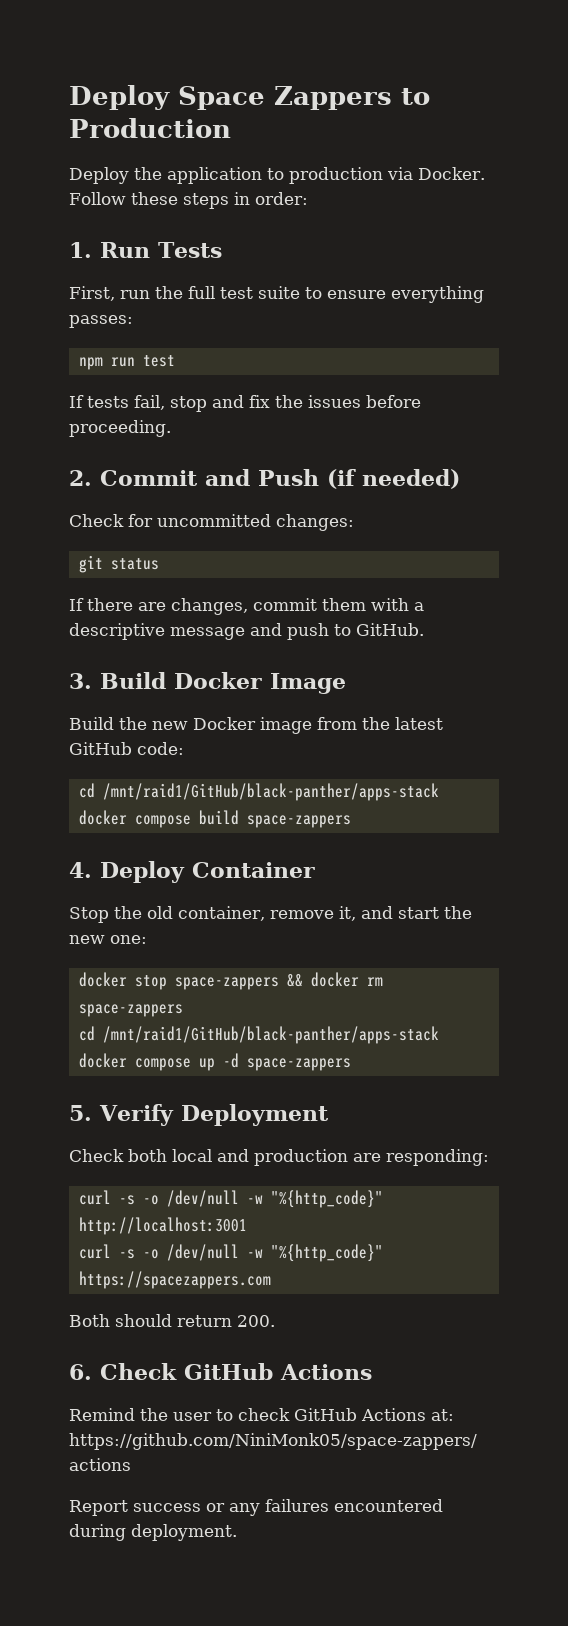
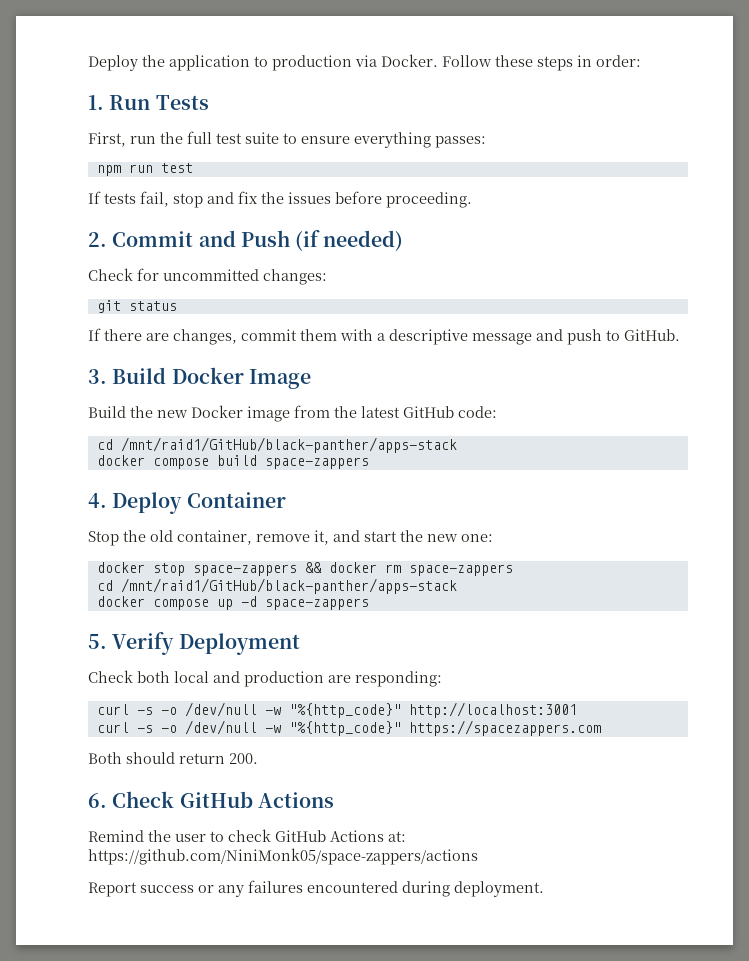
- Deploy Space Zappers to Production

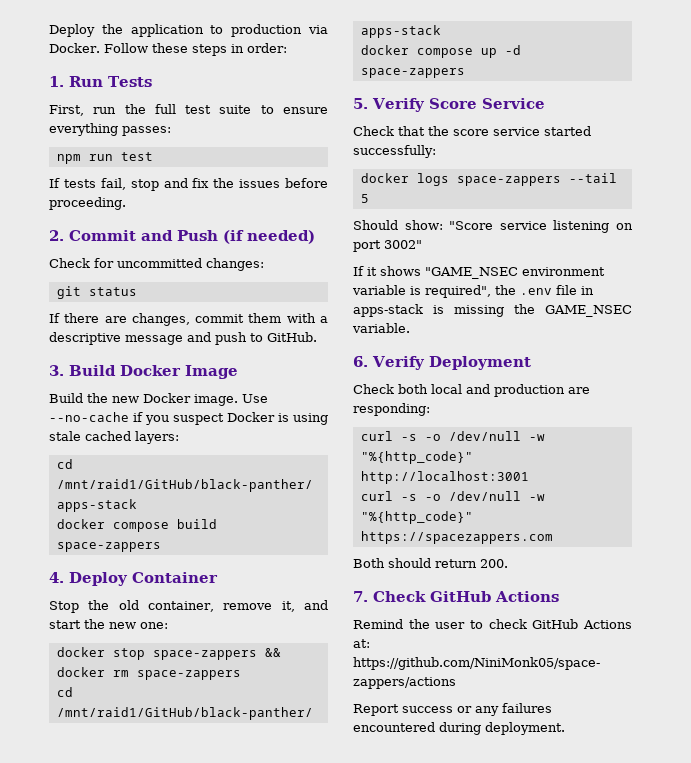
- Build the new Docker image from the latest GitHub code:
+ Build the new Docker image. Use --no-cache if you suspect Docker is using stale cached layers:
- 5. Verify Deployment
+ 5. Verify Score Service
+ Check that the score service started successfully:
+ docker logs space-zappers --tail 5
+ Should show: "Score service listening on port 3002"
+ If it shows "GAME_NSEC environment variable is required", the .env file in apps-stack is missing the GAME_NSEC variable.
+ 6. Verify Deployment
- 6. Check GitHub Actions
+ 7. Check GitHub Actions

